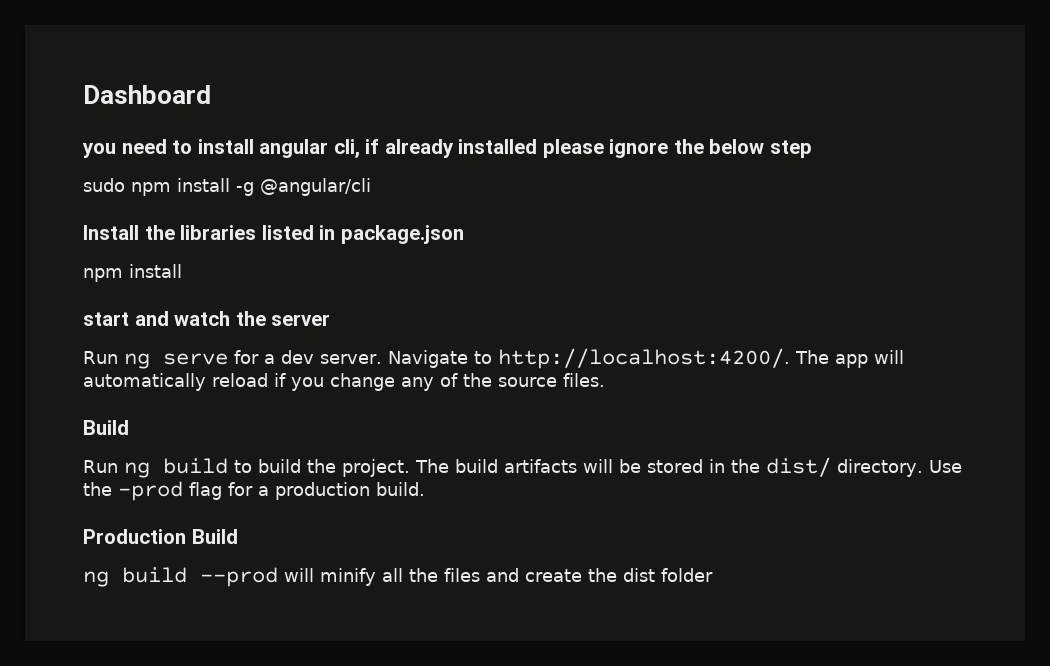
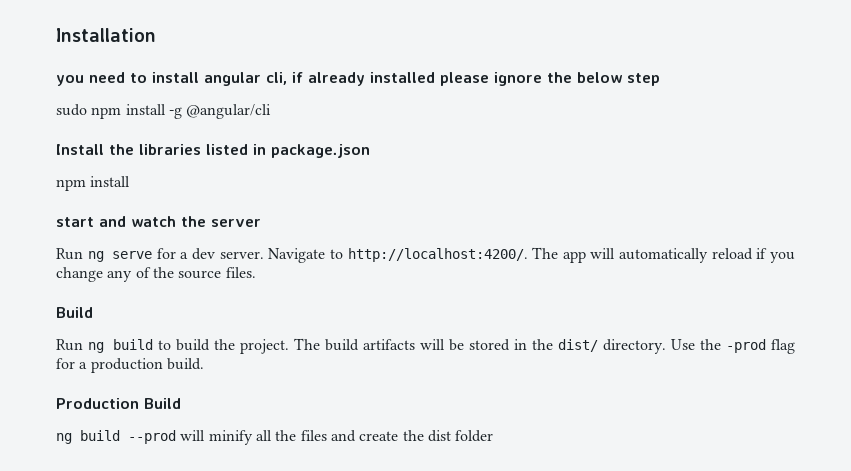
- Dashboard
+ Installation

